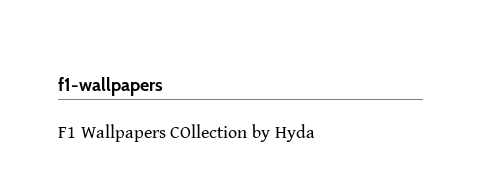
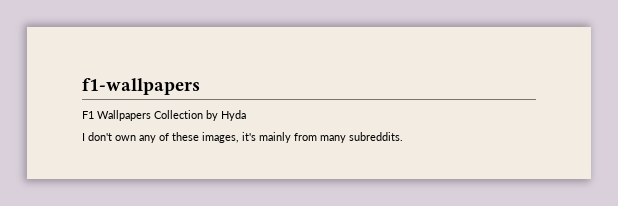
- F1 Wallpapers COllection by Hyda
+ F1 Wallpapers Collection by Hyda
+ I don't own any of these images, it's mainly from many subreddits.

